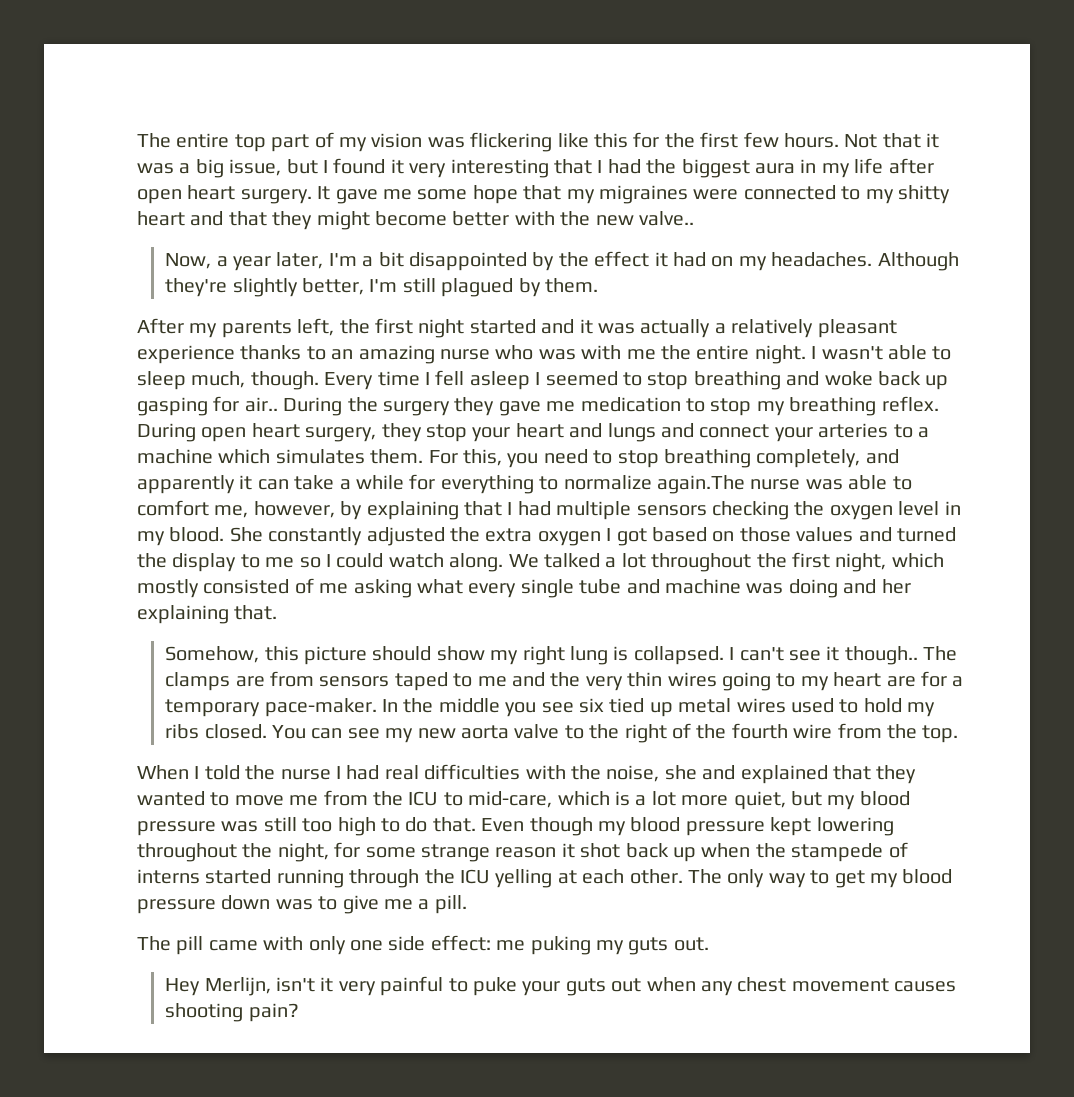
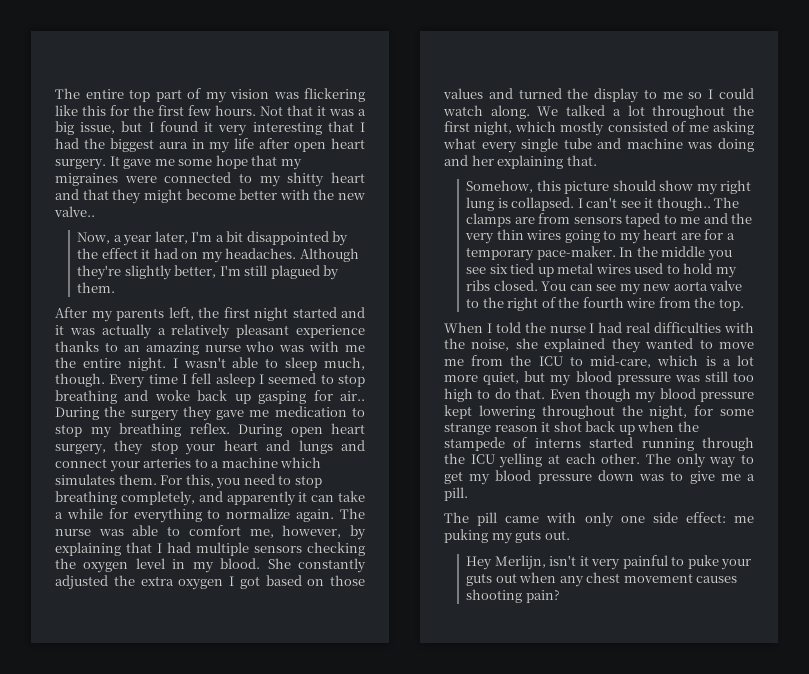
- For this, you need to stop breathing completely, and apparently it can take a while for everything to normalize again.The nurse was able to comfort me, however, by explaining that I had multiple sensors checking the oxygen level in my blood.
+ For this, you need to stop breathing completely, and apparently it can take a while for everything to normalize again. The nurse was able to comfort me, however, by explaining that I had multiple sensors checking the oxygen level in my blood.
- When I told the nurse I had real difficulties with the noise, she and explained that they wanted to move me from the ICU to mid-care, which is a lot more quiet, but my blood pressure was still too high to do that.
+ When I told the nurse I had real difficulties with the noise, she explained they wanted to move me from the ICU to mid-care, which is a lot more quiet, but my blood pressure was still too high to do that.

